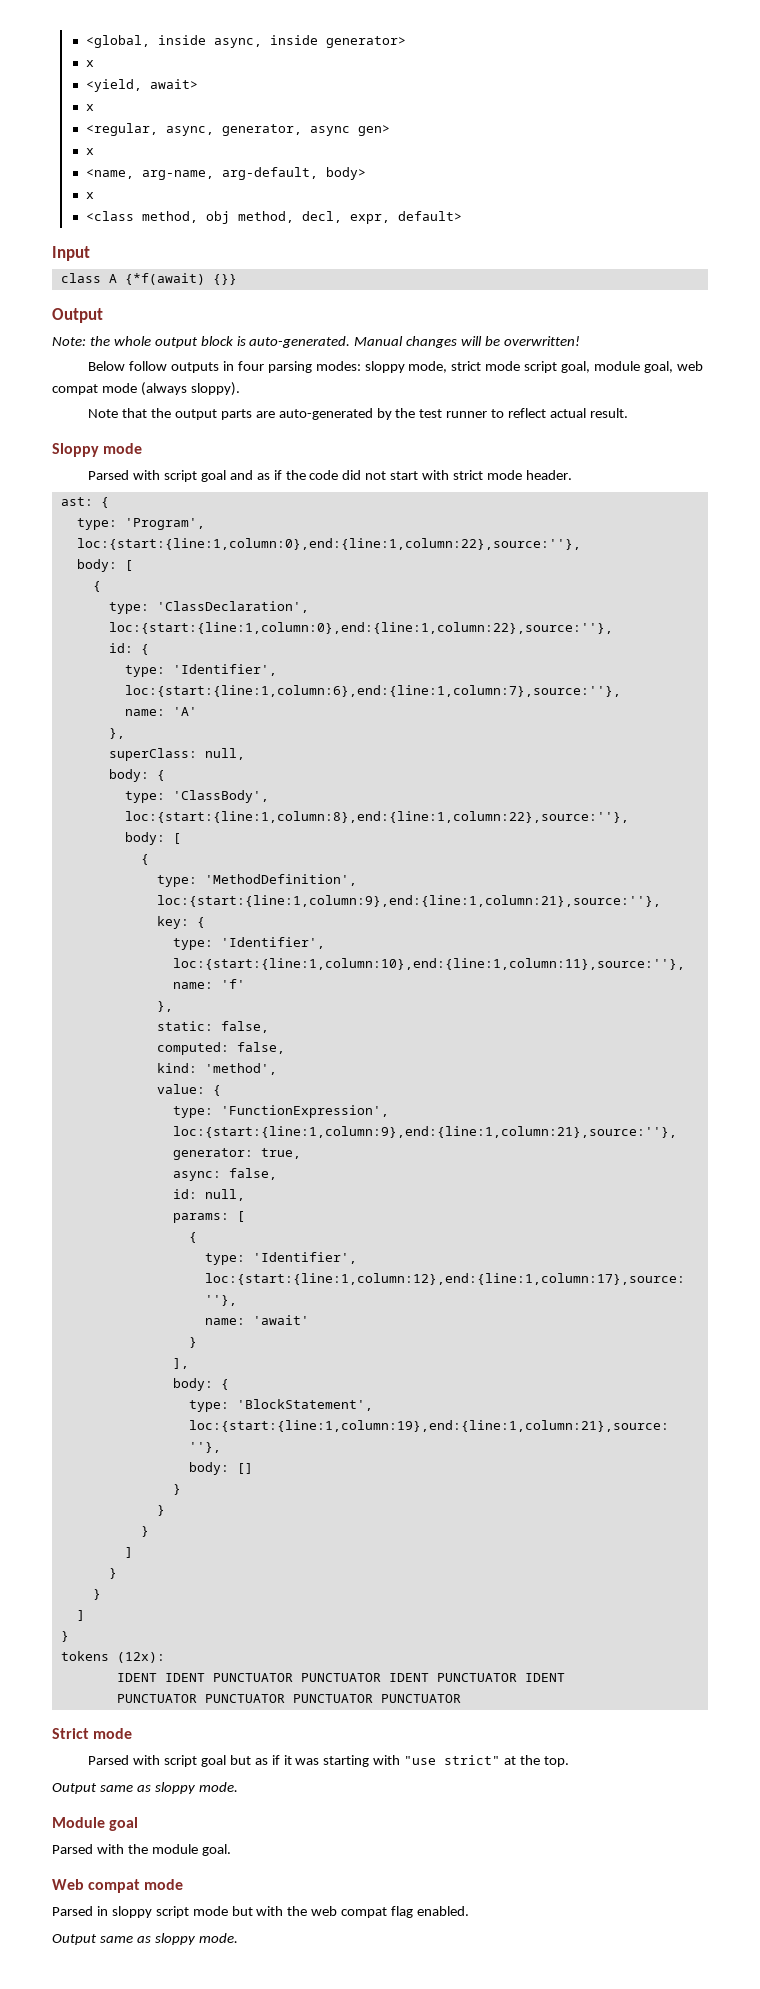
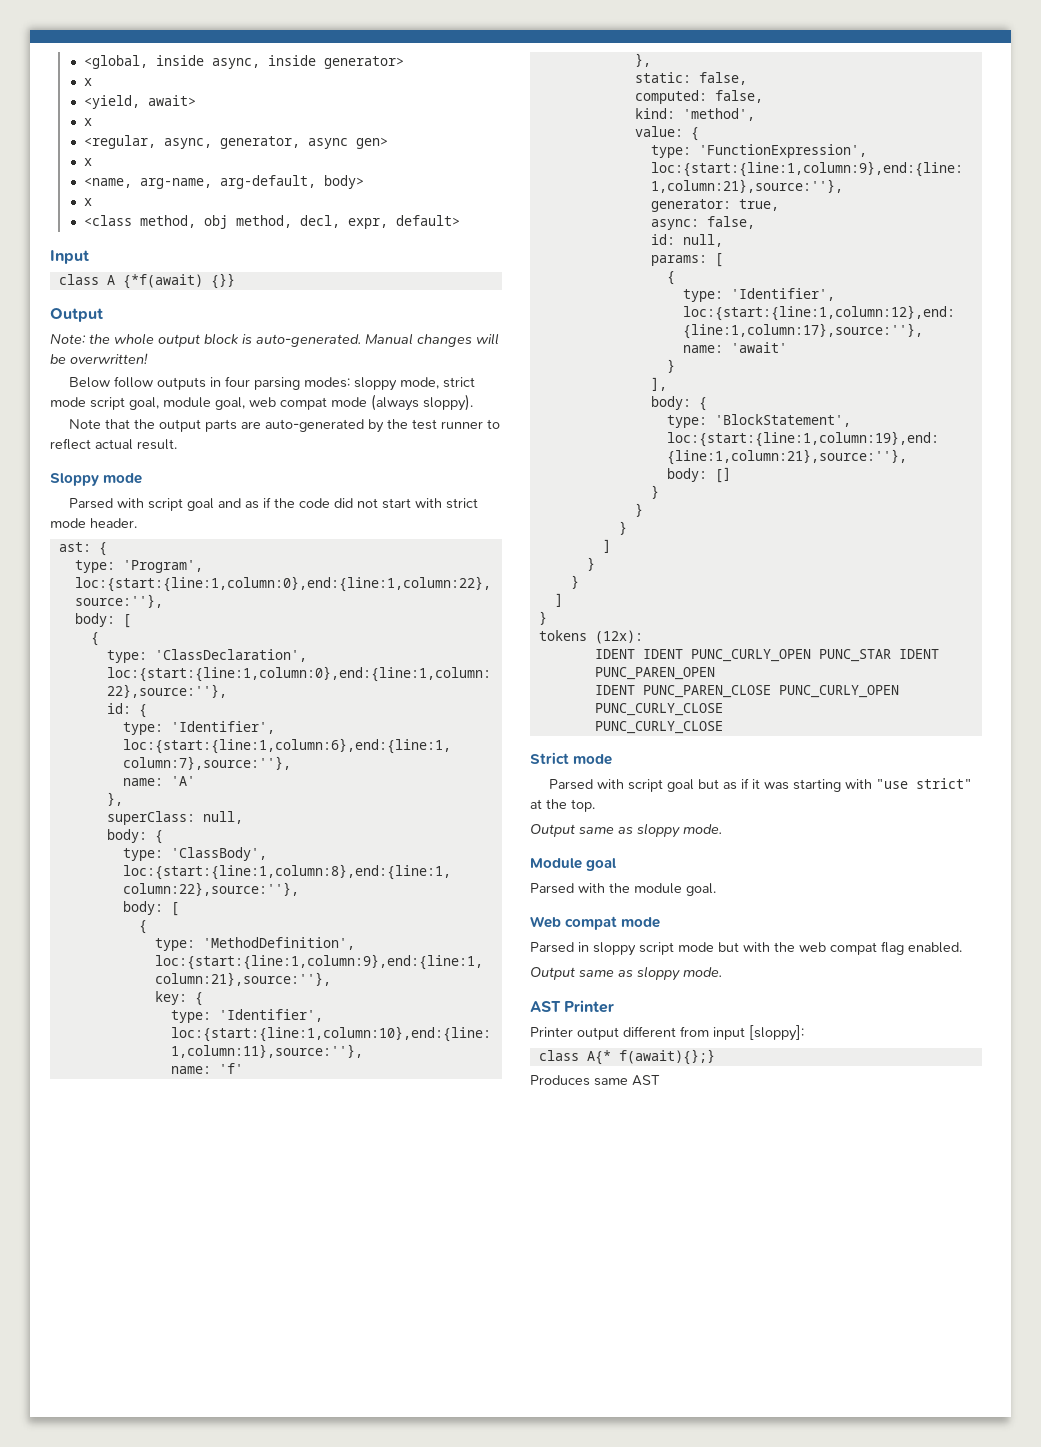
- IDENT IDENT PUNCTUATOR PUNCTUATOR IDENT PUNCTUATOR IDENT
- PUNCTUATOR PUNCTUATOR PUNCTUATOR PUNCTUATOR
+ IDENT IDENT PUNC_CURLY_OPEN PUNC_STAR IDENT PUNC_PAREN_OPEN
+ IDENT PUNC_PAREN_CLOSE PUNC_CURLY_OPEN PUNC_CURLY_CLOSE
+ PUNC_CURLY_CLOSE
+ AST Printer
+ Printer output different from input [sloppy]:
+ class A{* f(await){};}
+ Produces same AST

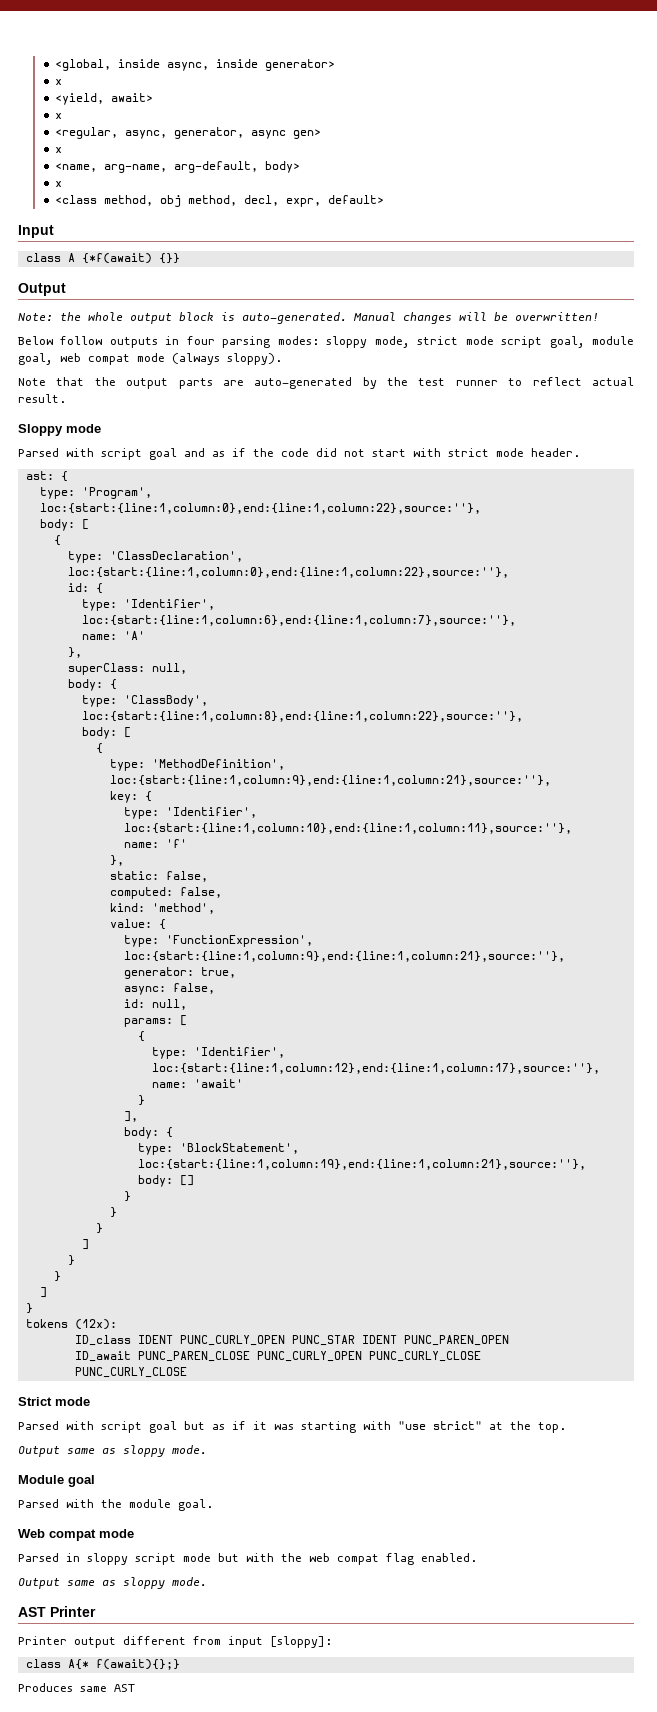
- IDENT IDENT PUNC_CURLY_OPEN PUNC_STAR IDENT PUNC_PAREN_OPEN
+ ID_class IDENT PUNC_CURLY_OPEN PUNC_STAR IDENT PUNC_PAREN_OPEN
- IDENT PUNC_PAREN_CLOSE PUNC_CURLY_OPEN PUNC_CURLY_CLOSE
+ ID_await PUNC_PAREN_CLOSE PUNC_CURLY_OPEN PUNC_CURLY_CLOSE

